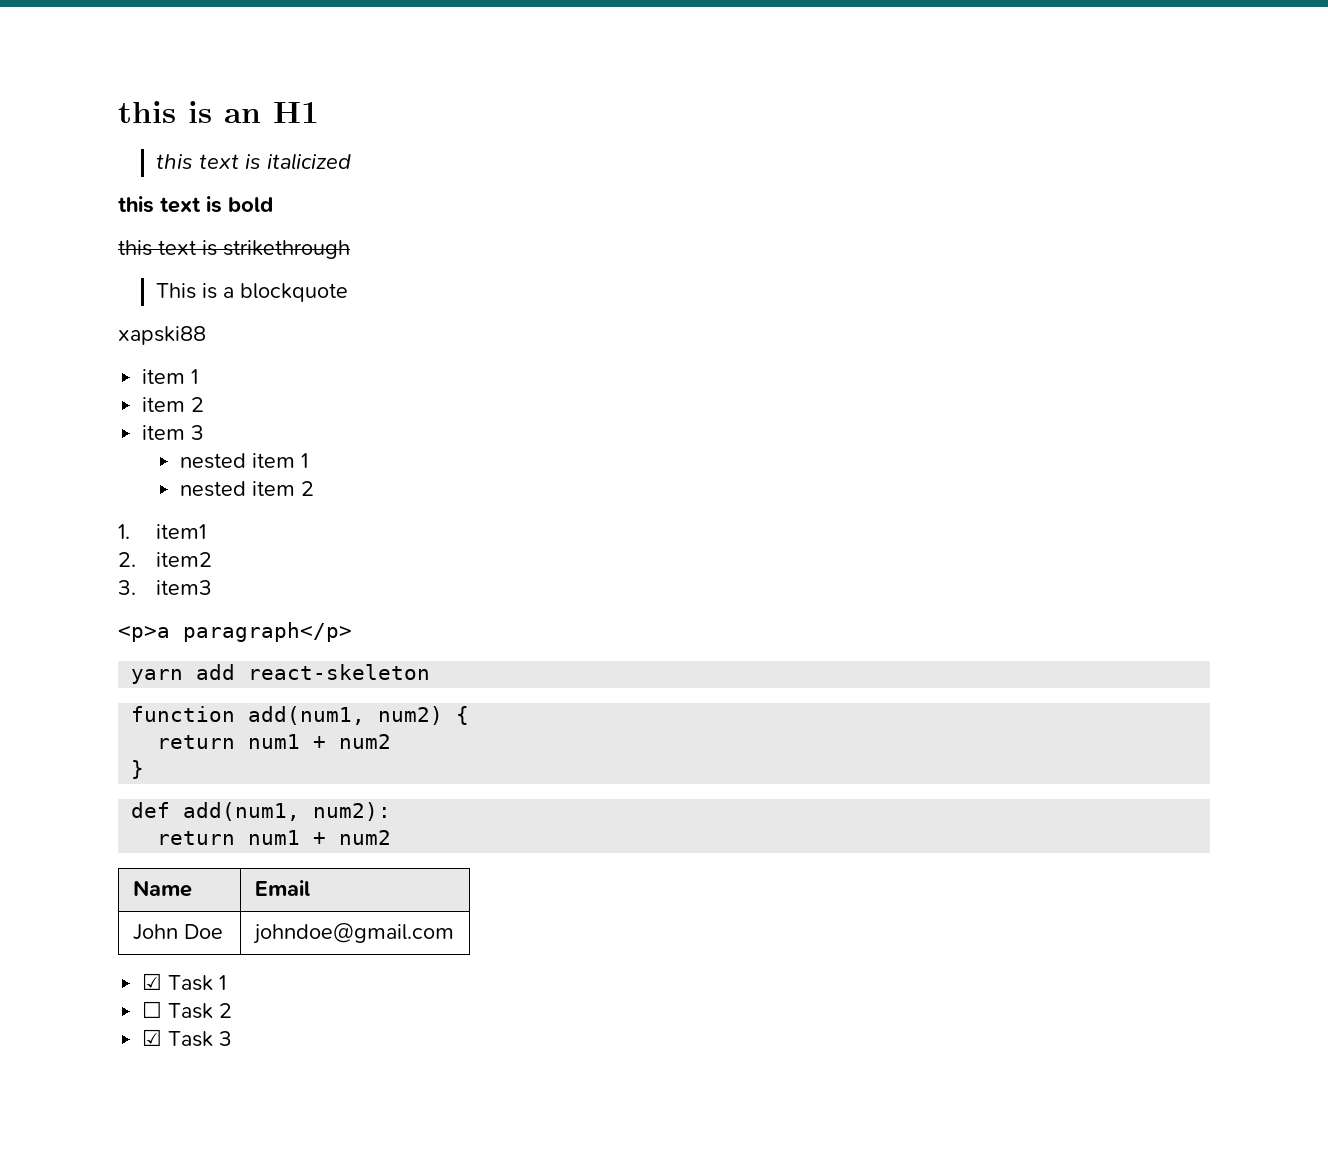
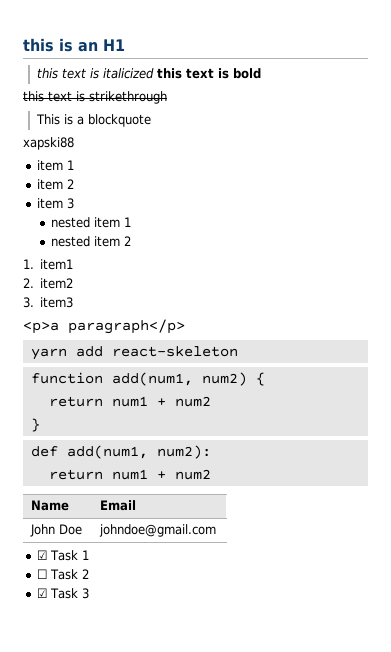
- this text is italicized
- this text is bold
+ this text is italicized this text is bold

